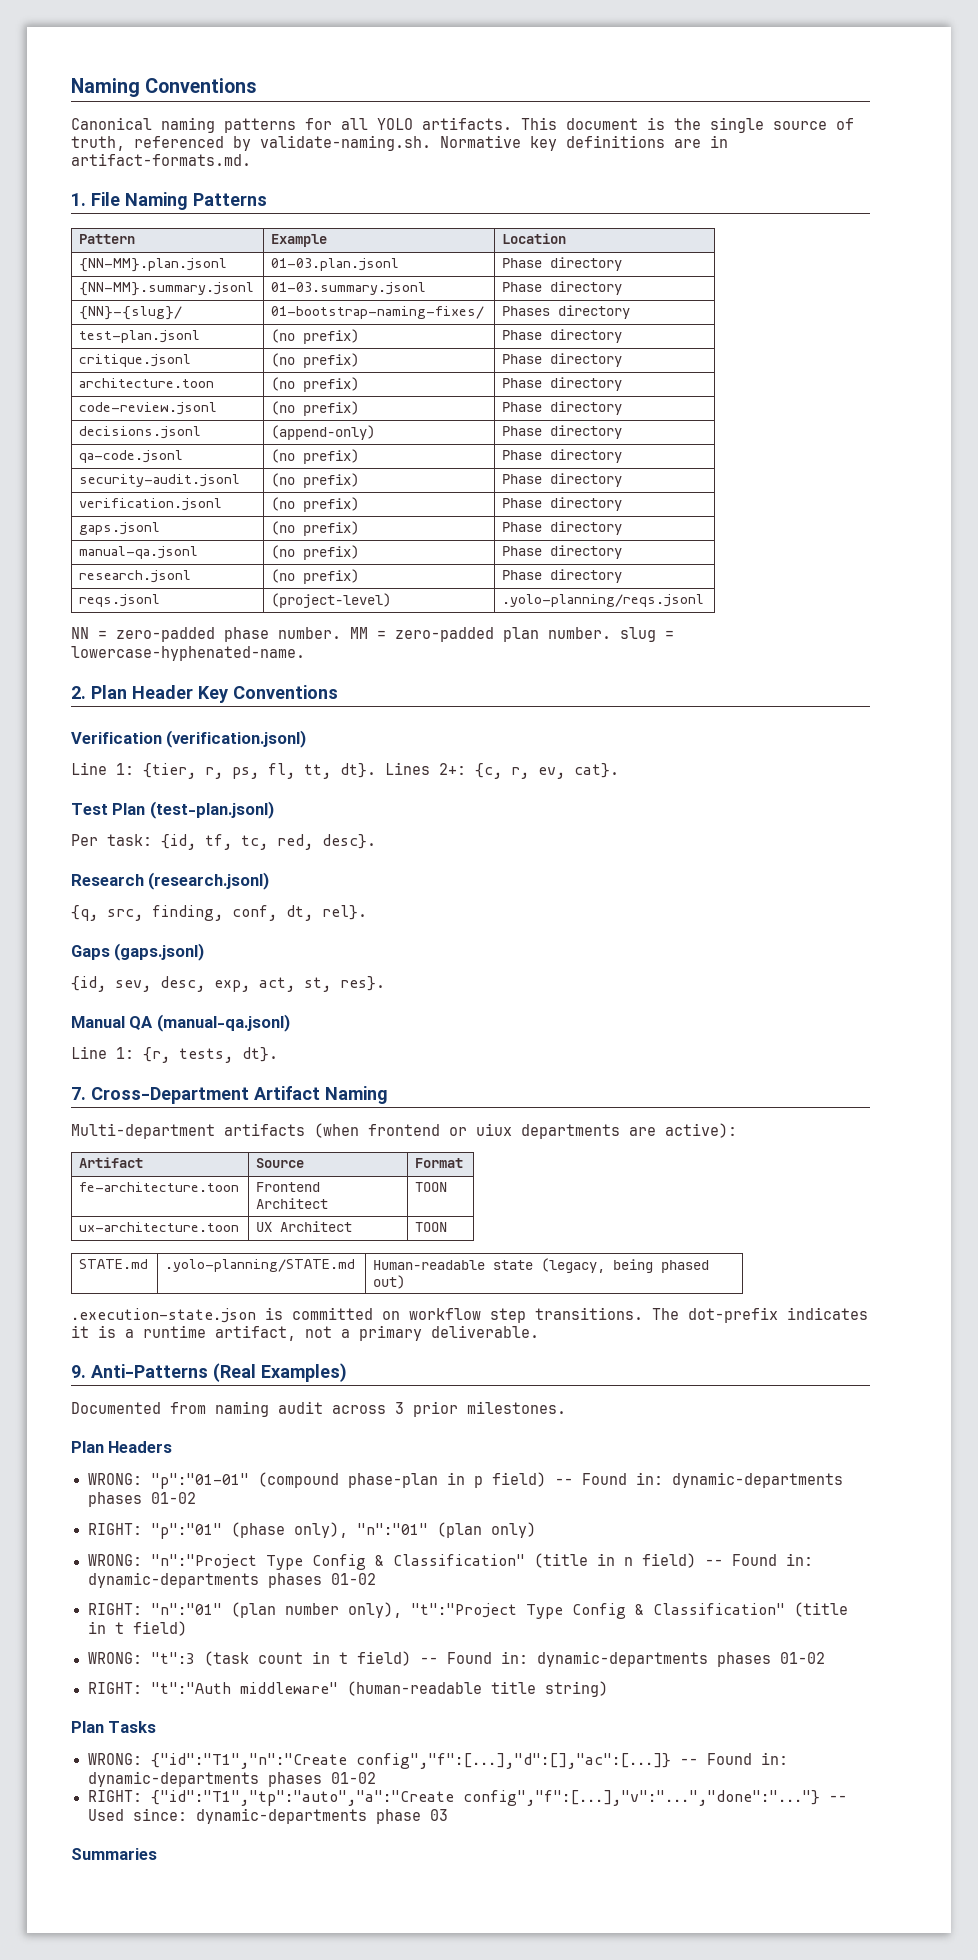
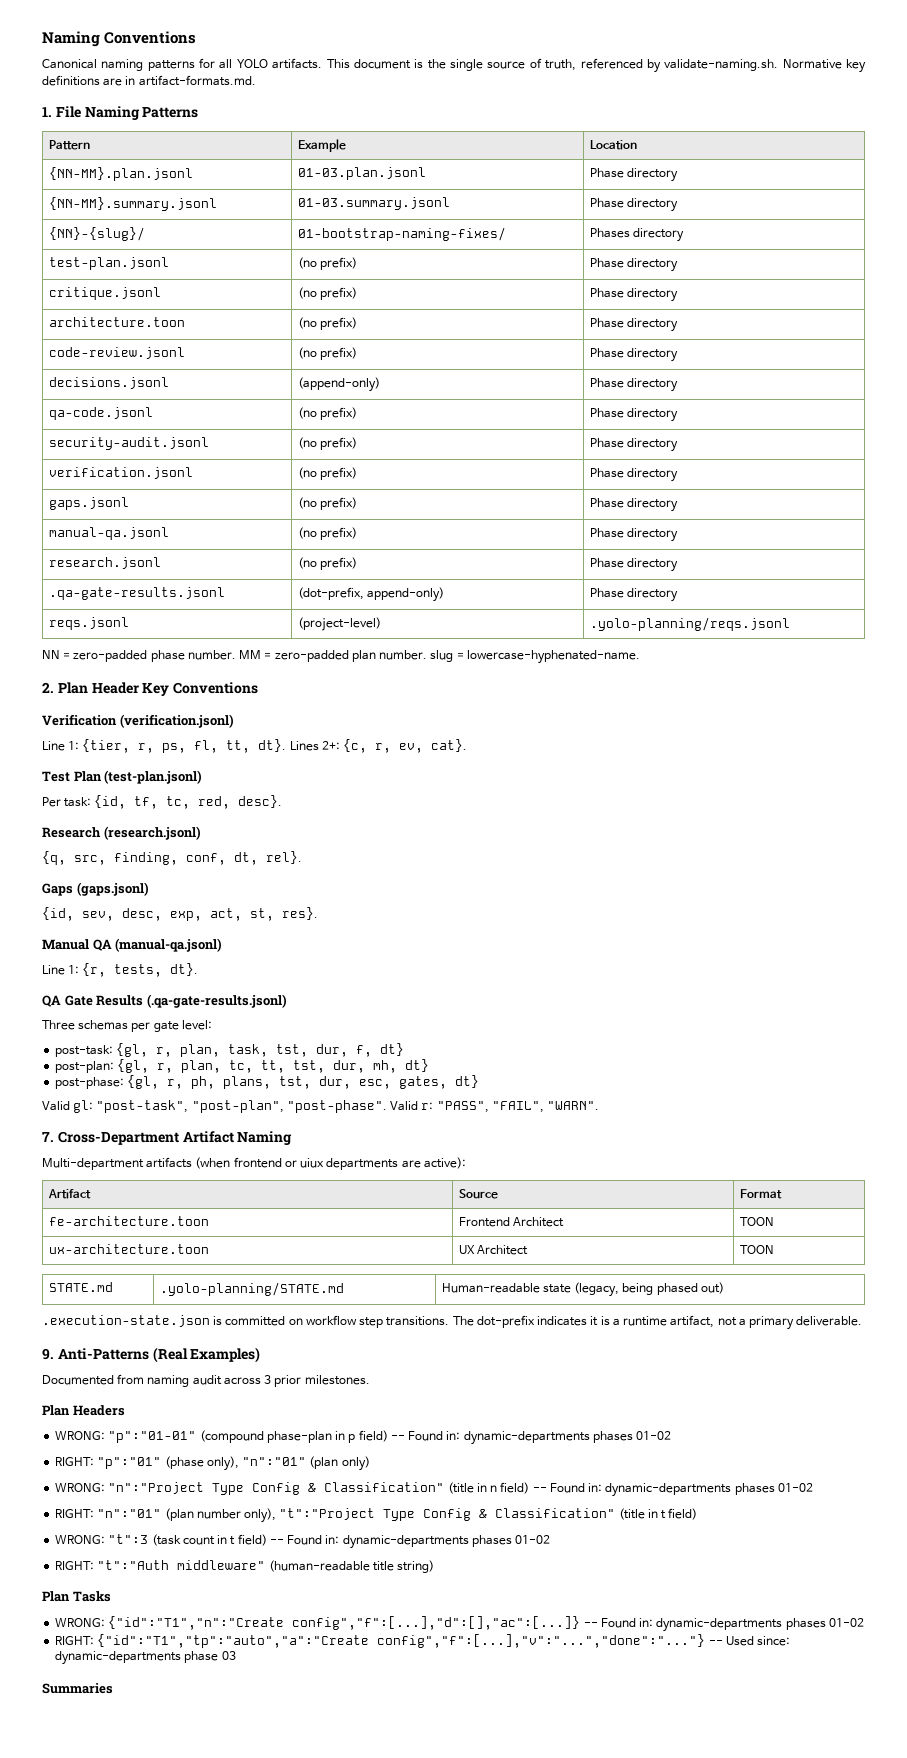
+ .qa-gate-results.jsonl | (dot-prefix, append-only) | Phase directory
+ QA Gate Results (.qa-gate-results.jsonl)
+ Three schemas per gate level:
+ post-task: {gl, r, plan, task, tst, dur, f, dt}
+ post-plan: {gl, r, plan, tc, tt, tst, dur, mh, dt}
+ post-phase: {gl, r, ph, plans, tst, dur, esc, gates, dt}
+ Valid gl: "post-task", "post-plan", "post-phase". Valid r: "PASS", "FAIL", "WARN".

